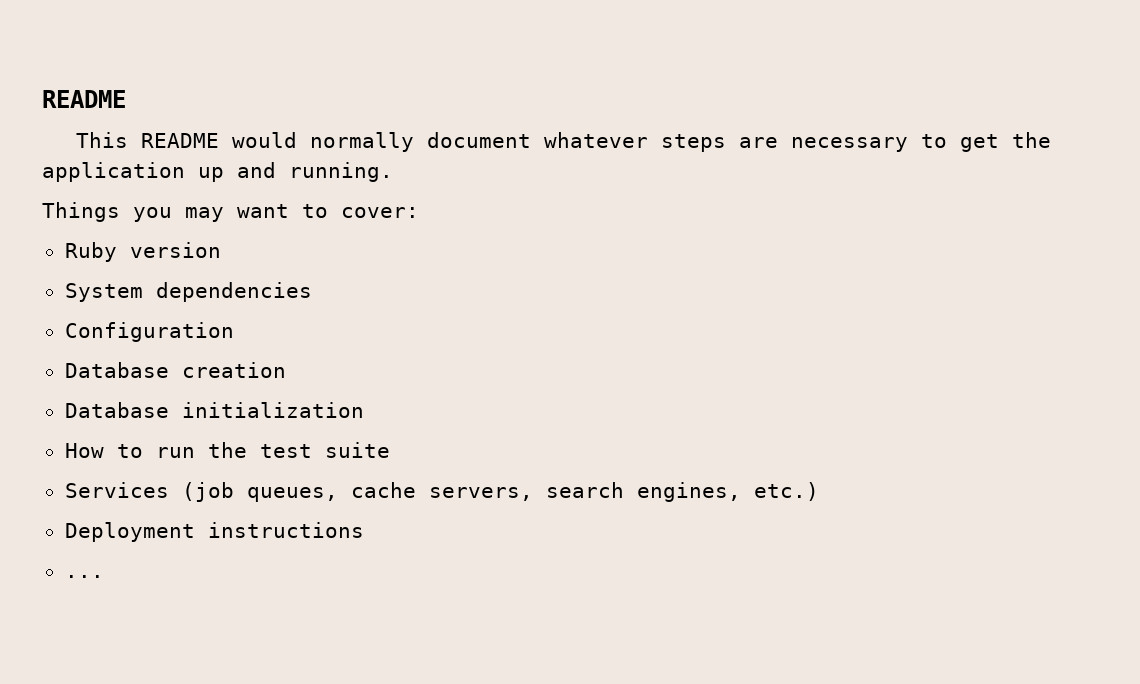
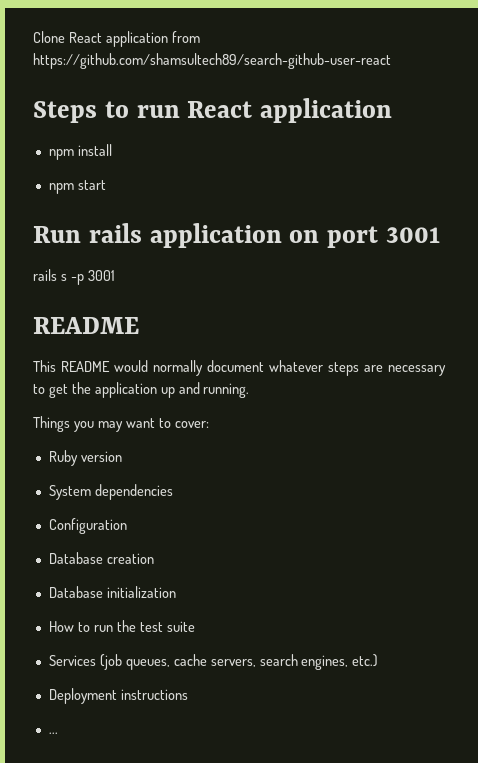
+ Clone React application from https://github.com/shamsultech89/search-github-user-react
+ Steps to run React application
+ npm install
+ npm start
+ Run rails application on port 3001
+ rails s -p 3001

